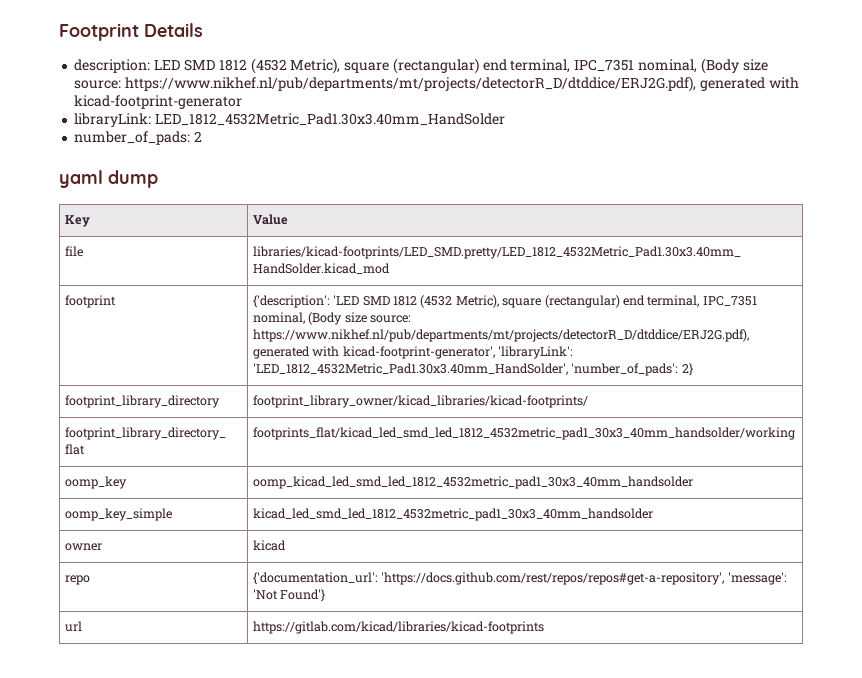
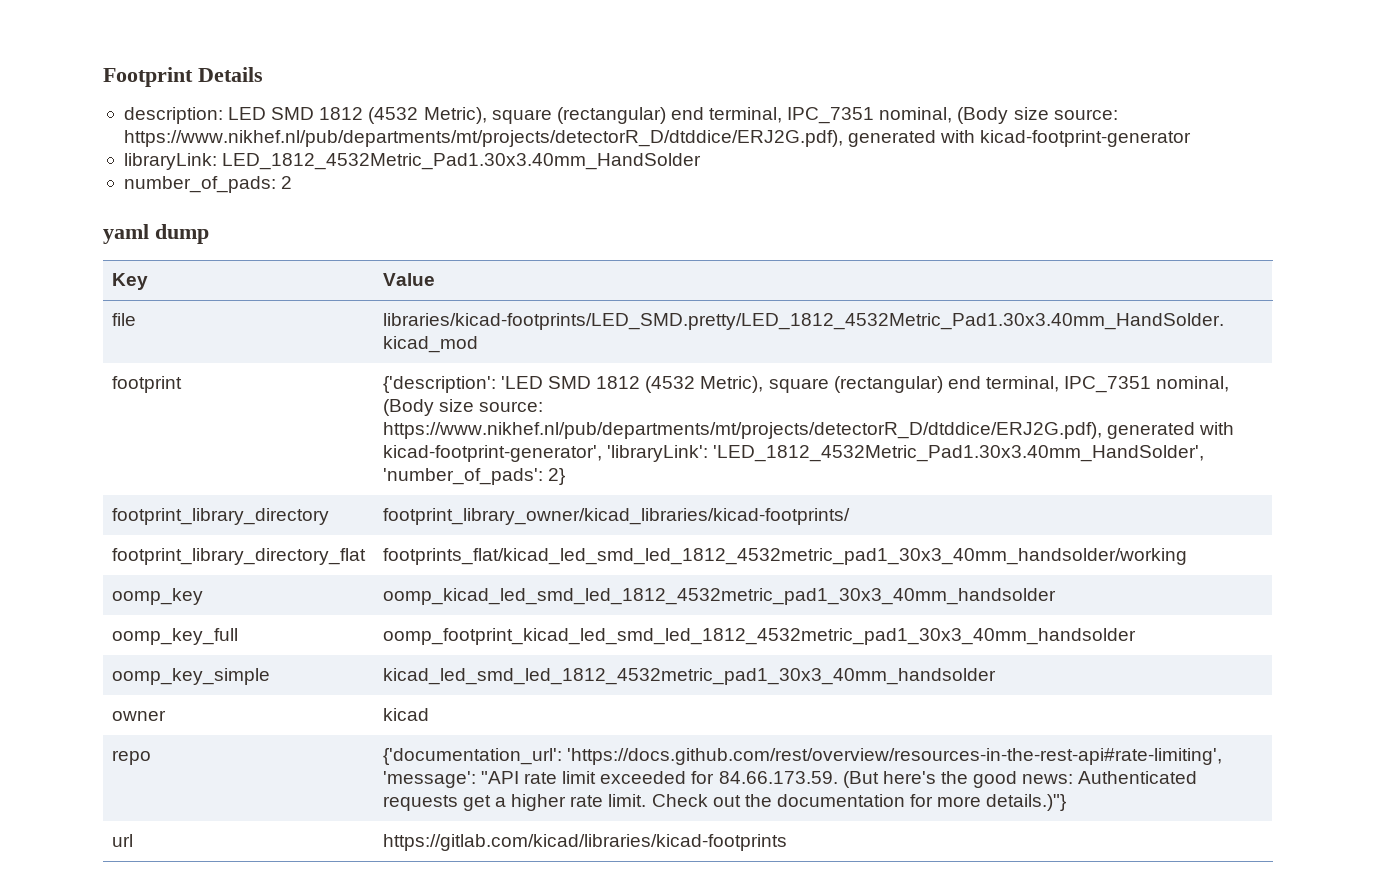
+ oomp_key_full | oomp_footprint_kicad_led_smd_led_1812_4532metric_pad1_30x3_40mm_handsolder
- repo | {'documentation_url': 'https://docs.github.com/rest/repos/repos#get-a-repository', 'message': 'Not Found'}
+ repo | {'documentation_url': 'https://docs.github.com/rest/overview/resources-in-the-rest-api#rate-limiting', 'message': "API rate limit exceeded for 84.66.173.59. (But here's the good news: Authenticated requests get a higher rate limit. Check out the documentation for more details.)"}

